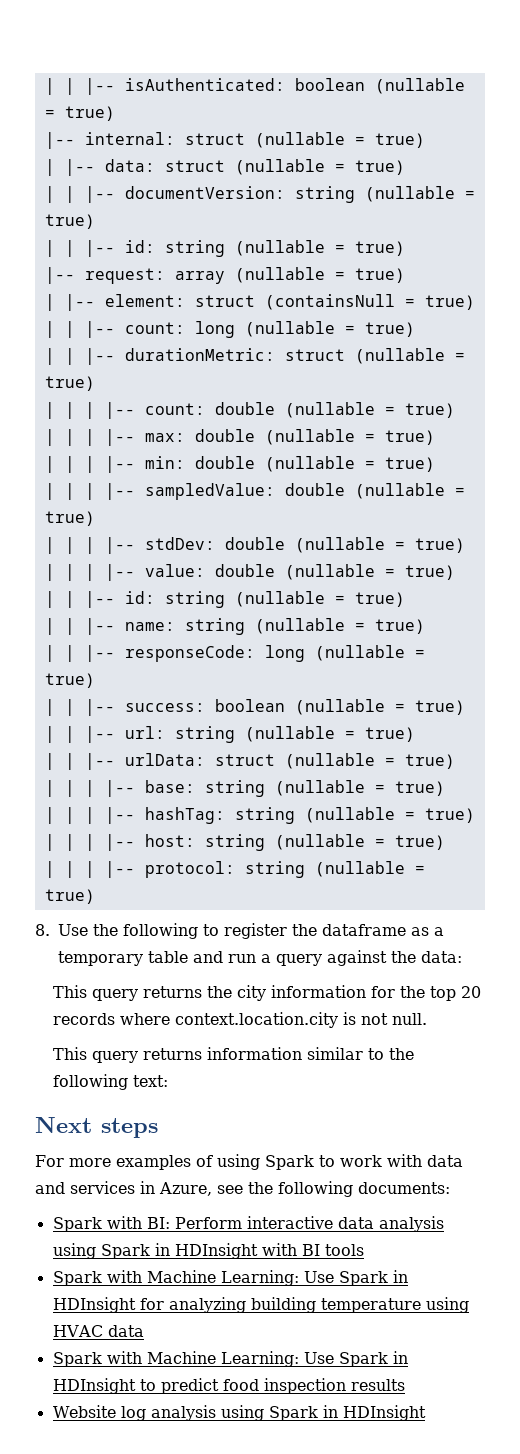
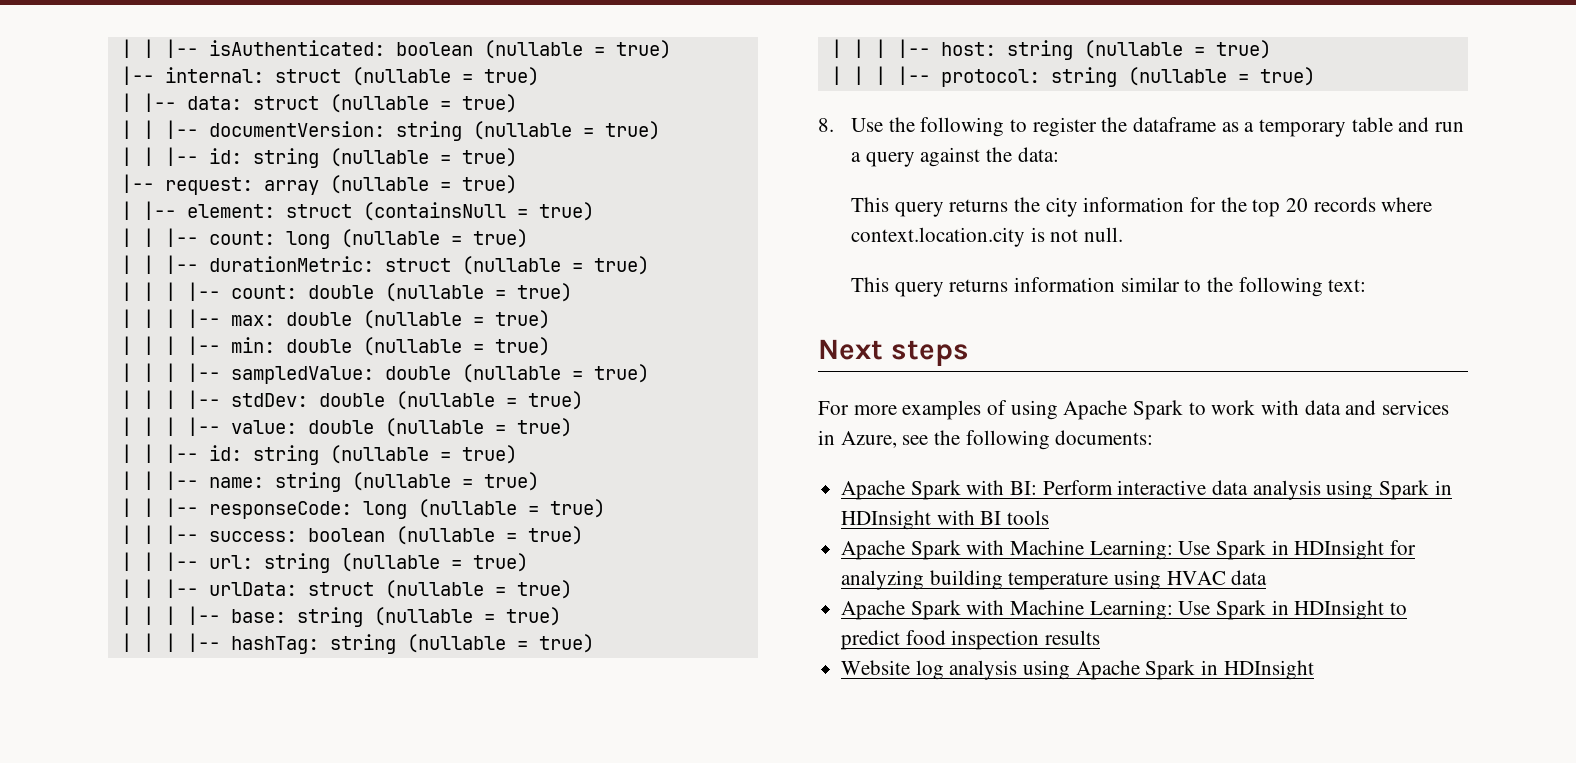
- For more examples of using Spark to work with data and services in Azure, see the following documents:
+ For more examples of using Apache Spark to work with data and services in Azure, see the following documents:
- Spark with BI: Perform interactive data analysis using Spark in HDInsight with BI tools
+ Apache Spark with BI: Perform interactive data analysis using Spark in HDInsight with BI tools
- Spark with Machine Learning: Use Spark in HDInsight for analyzing building temperature using HVAC data
+ Apache Spark with Machine Learning: Use Spark in HDInsight for analyzing building temperature using HVAC data
- Spark with Machine Learning: Use Spark in HDInsight to predict food inspection results
+ Apache Spark with Machine Learning: Use Spark in HDInsight to predict food inspection results
- Website log analysis using Spark in HDInsight
+ Website log analysis using Apache Spark in HDInsight

